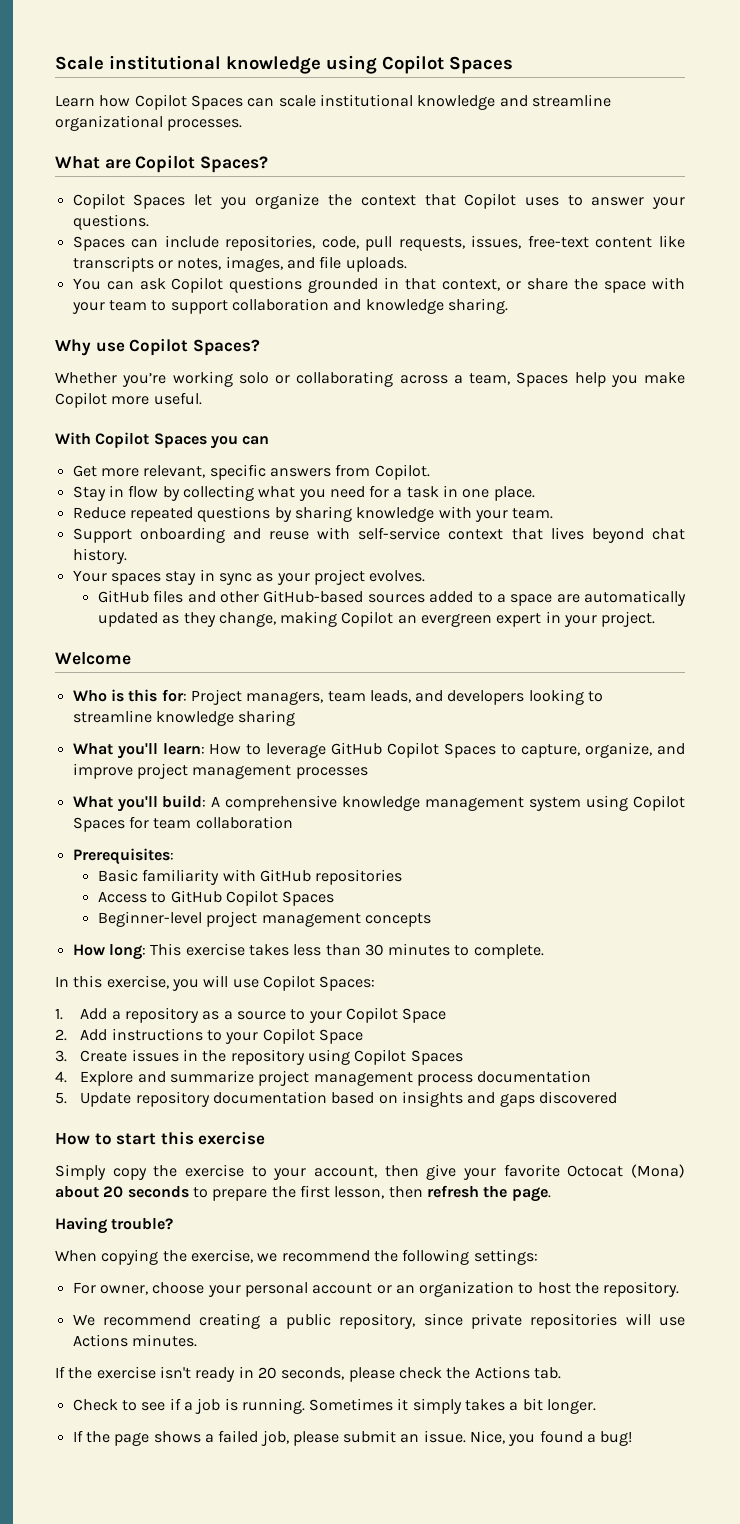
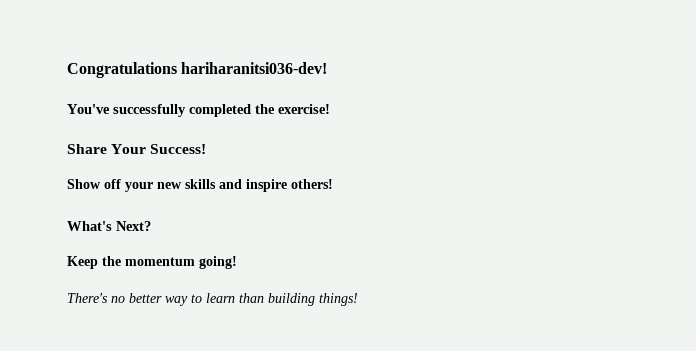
- Scale institutional knowledge using Copilot Spaces
- Learn how Copilot Spaces can scale institutional knowledge and streamline organizational processes.
- What are Copilot Spaces?
- Copilot Spaces let you organize the context that Copilot uses to answer your questions.
- Spaces can include repositories, code, pull requests, issues, free-text content like transcripts or notes, images, and file uploads.
- You can ask Copilot questions grounded in that context, or share the space with your team to support collaboration and knowledge sharing.
- Why use Copilot Spaces?
- Whether you’re working solo or collaborating across a team, Spaces help you make Copilot more useful.
- With Copilot Spaces you can
- Get more relevant, specific answers from Copilot.
- Stay in flow by collecting what you need for a task in one place.
- Reduce repeated questions by sharing knowledge with your team.
- Support onboarding and reuse with self-service context that lives beyond chat history.
- Your spaces stay in sync as your project evolves.
- GitHub files and other GitHub-based sources added to a space are automatically updated as they change, making Copilot an evergreen expert in your project.
- Welcome
- Who is this for: Project managers, team leads, and developers looking to streamline knowledge sharing
- What you'll learn: How to leverage GitHub Copilot Spaces to capture, organize, and improve project management processes
- What you'll build: A comprehensive knowledge management system using Copilot Spaces for team collaboration
- Prerequisites:
- Basic familiarity with GitHub repositories
- Access to GitHub Copilot Spaces
- Beginner-level project management concepts
- How long: This exercise takes less than 30 minutes to complete.
- In this exercise, you will use Copilot Spaces:
- 1. Add a repository as a source to your Copilot Space
- 2. Add instructions to your Copilot Space
- 3. Create issues in the repository using Copilot Spaces
- 4. Explore and summarize project management process documentation
- 5. Update repository documentation based on insights and gaps discovered
- How to start this exercise
- Simply copy the exercise to your account, then give your favorite Octocat (Mona) about 20 seconds to prepare the first lesson, then refresh the page.
- Having trouble?
- When copying the exercise, we recommend the following settings:
- For owner, choose your personal account or an organization to host the repository.
- We recommend creating a public repository, since private repositories will use Actions minutes.
- If the exercise isn't ready in 20 seconds, please check the Actions tab.
- Check to see if a job is running. Sometimes it simply takes a bit longer.
- If the page shows a failed job, please submit an issue. Nice, you found a bug!
+ Congratulations hariharanitsi036-dev!
+ You've successfully completed the exercise!
+ Share Your Success!
+ Show off your new skills and inspire others!
+ What's Next?
+ Keep the momentum going!
+ There's no better way to learn than building things!

